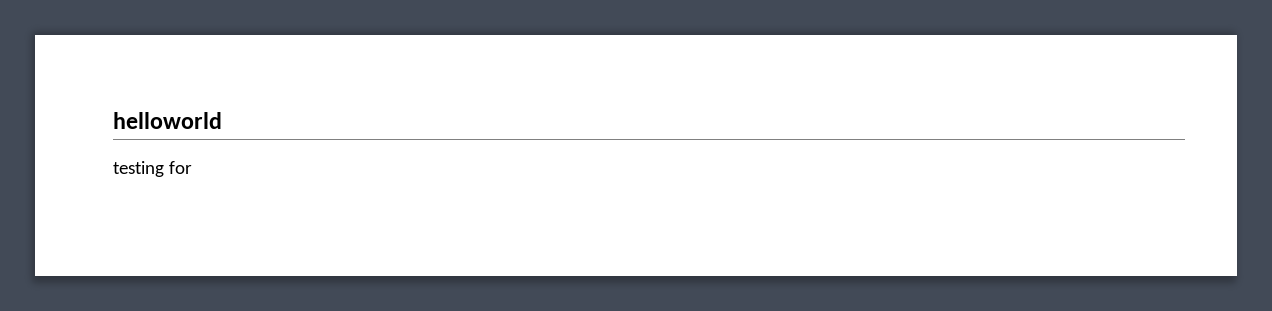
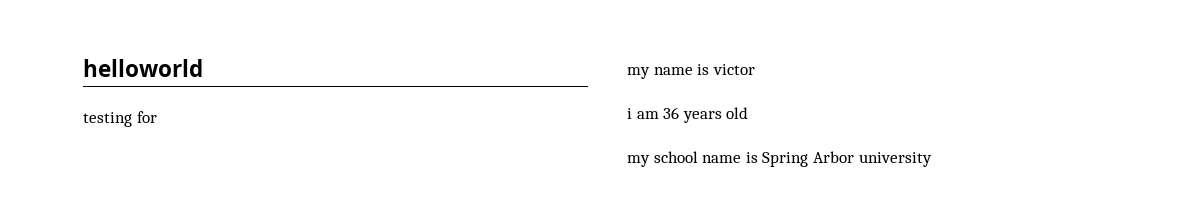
+ my name is victor
+ i am 36 years old
+ my school name is Spring Arbor university

